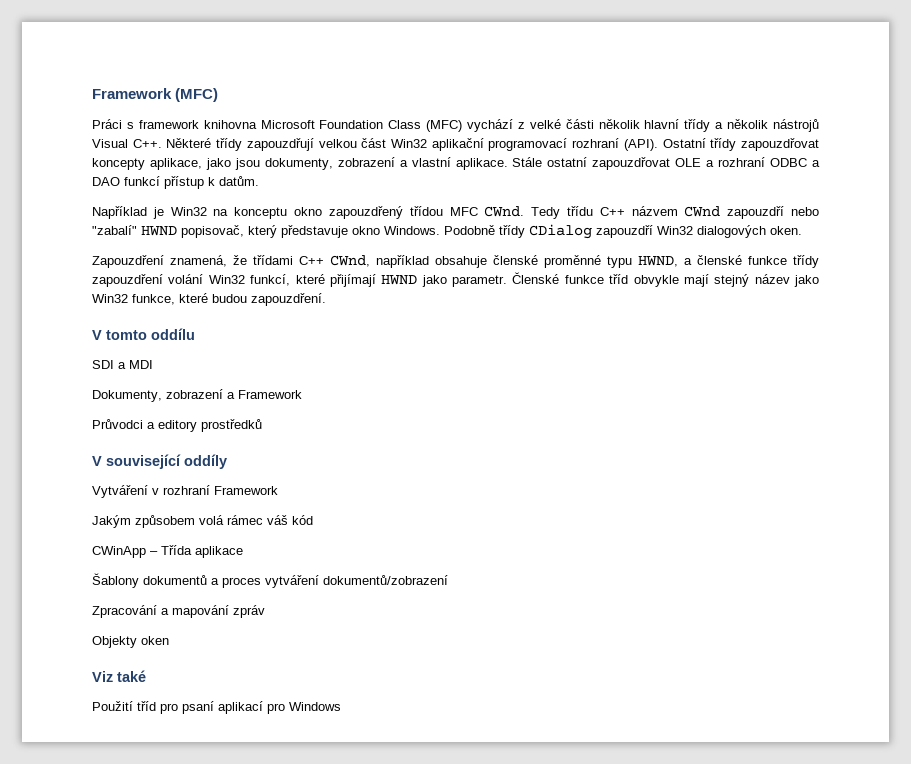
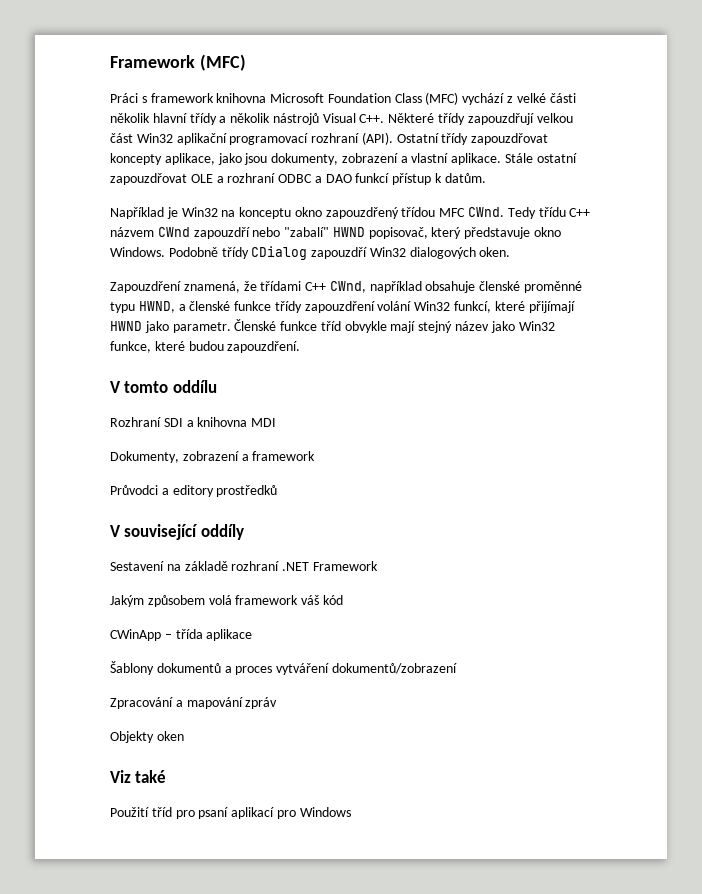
- SDI a MDI
+ Rozhraní SDI a knihovna MDI
- Dokumenty, zobrazení a Framework
+ Dokumenty, zobrazení a framework
- Vytváření v rozhraní Framework
+ Sestavení na základě rozhraní .NET Framework
- Jakým způsobem volá rámec váš kód
+ Jakým způsobem volá framework váš kód
- CWinApp – Třída aplikace
+ CWinApp – třída aplikace

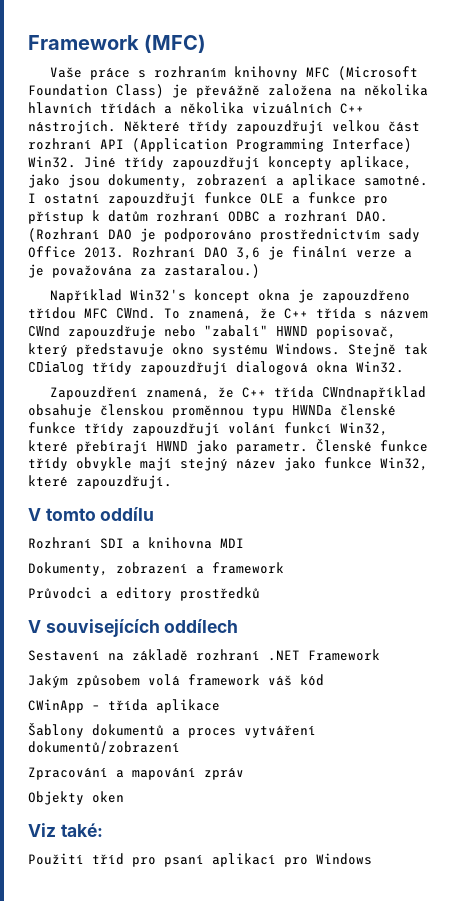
- Práci s framework knihovna Microsoft Foundation Class (MFC) vychází z velké části několik hlavní třídy a několik nástrojů Visual C++. Některé třídy zapouzdřují velkou část Win32 aplikační programovací rozhraní (API). Ostatní třídy zapouzdřovat koncepty aplikace, jako jsou dokumenty, zobrazení a vlastní aplikace. Stále ostatní zapouzdřovat OLE a rozhraní ODBC a DAO funkcí přístup k datům.
- Například je Win32 na konceptu okno zapouzdřený třídou MFC CWnd. Tedy třídu C++ názvem CWnd zapouzdří nebo "zabalí" HWND popisovač, který představuje okno Windows. Podobně třídy CDialog zapouzdří Win32 dialogových oken.
- Zapouzdření znamená, že třídami C++ CWnd, například obsahuje členské proměnné typu HWND, a členské funkce třídy zapouzdření volání Win32 funkcí, které přijímají HWND jako parametr.
+ Vaše práce s rozhraním knihovny MFC (Microsoft Foundation Class) je převážně založena na několika hlavních třídách a několika vizuálních C++ nástrojích. Některé třídy zapouzdřují velkou část rozhraní API (Application Programming Interface) Win32. Jiné třídy zapouzdřují koncepty aplikace, jako jsou dokumenty, zobrazení a aplikace samotné. I ostatní zapouzdřují funkce OLE a funkce pro přístup k datům rozhraní ODBC a rozhraní DAO. (Rozhraní DAO je podporováno prostřednictvím sady Office 2013. Rozhraní DAO 3,6 je finální verze a je považována za zastaralou.)
+ Například Win32's koncept okna je zapouzdřeno třídou MFC CWnd. To znamená, že C++ třída s názvem CWnd zapouzdřuje nebo "zabalí" HWND popisovač, který představuje okno systému Windows. Stejně tak CDialog třídy zapouzdřují dialogová okna Win32.
+ Zapouzdření znamená, že C++ třída CWndnapříklad obsahuje členskou proměnnou typu HWNDa členské funkce třídy zapouzdřují volání funkcí Win32, které přebírají HWND jako parametr.
- Členské funkce tříd obvykle mají stejný název jako Win32 funkce, které budou zapouzdření.
+ Členské funkce třídy obvykle mají stejný název jako funkce Win32, které zapouzdřují.
- V související oddíly
+ V souvisejících oddílech
- Viz také
+ Viz také:

